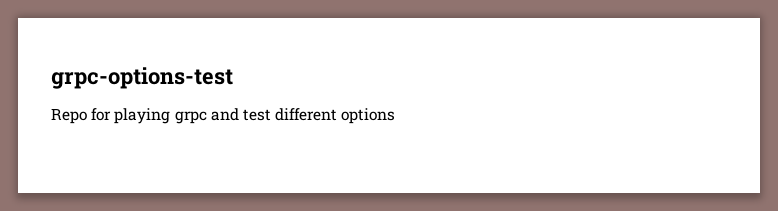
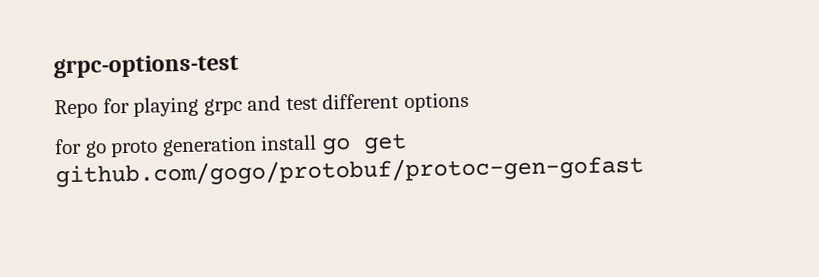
+ for go proto generation install go get github.com/gogo/protobuf/protoc-gen-gofast

